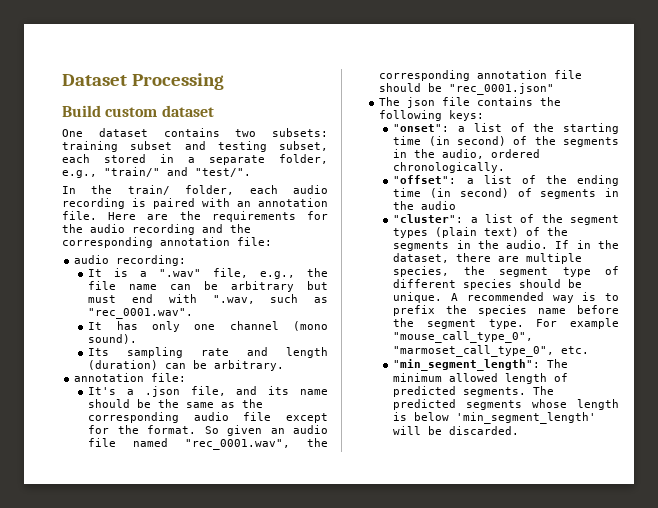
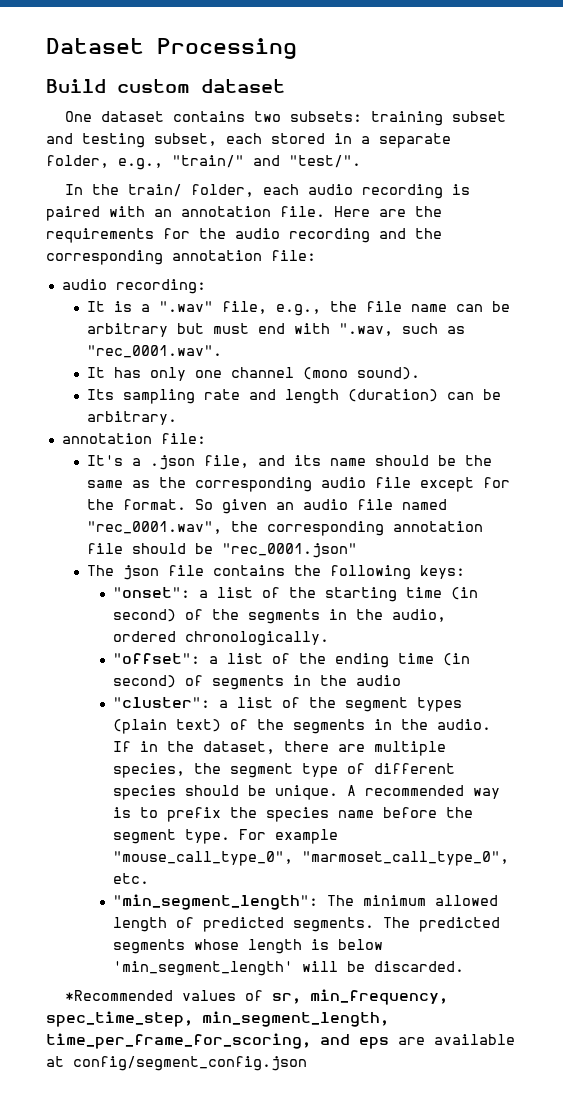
+ *Recommended values of sr, min_frequency, spec_time_step, min_segment_length, time_per_frame_for_scoring, and eps are available at config/segment_config.json

